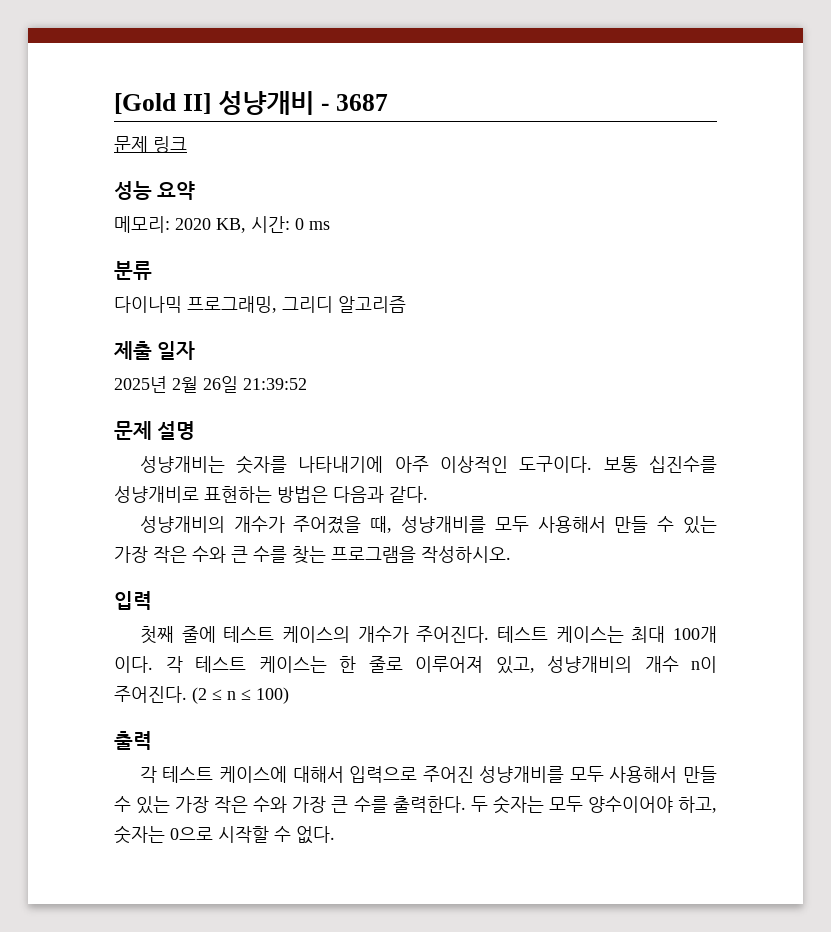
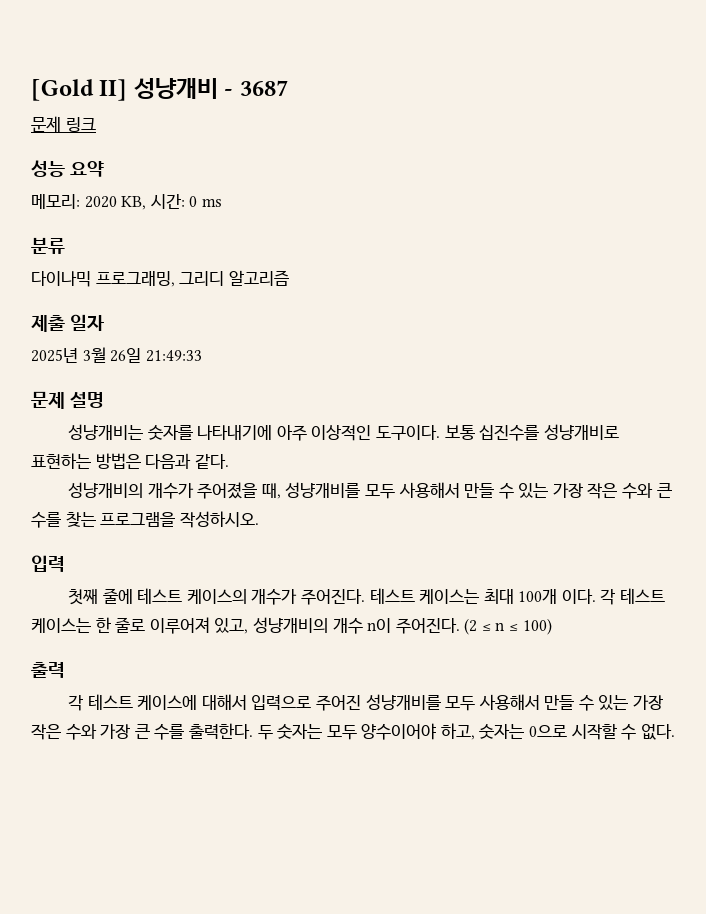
- 2025년 2월 26일 21:39:52
+ 2025년 3월 26일 21:49:33

